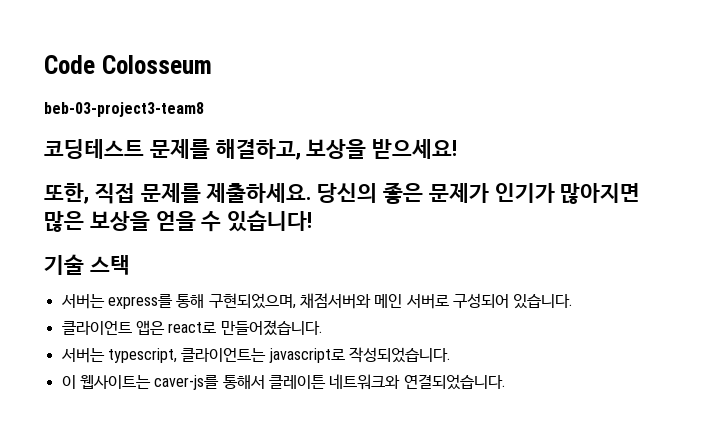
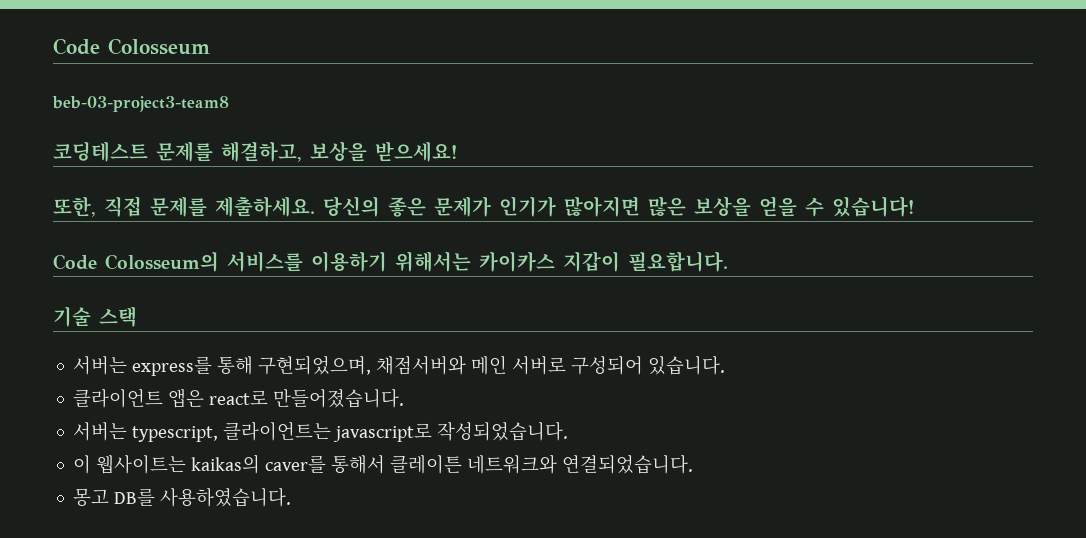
+ Code Colosseum의 서비스를 이용하기 위해서는 카이카스 지갑이 필요합니다.
- 이 웹사이트는 caver-js를 통해서 클레이튼 네트워크와 연결되었습니다.
+ 이 웹사이트는 kaikas의 caver를 통해서 클레이튼 네트워크와 연결되었습니다.
+ 몽고 DB를 사용하였습니다.

